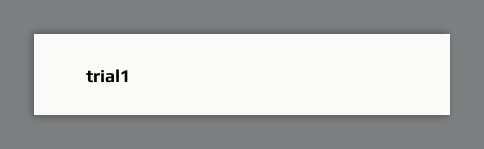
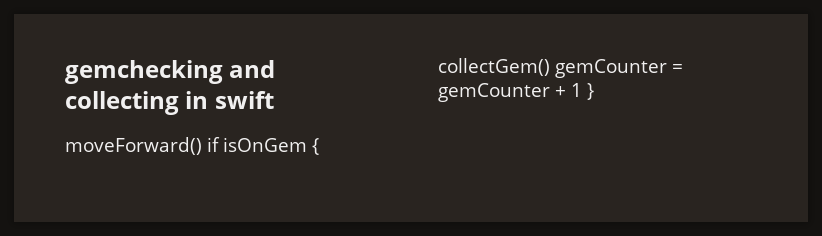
- trial1
+ gemchecking and collecting in swift
+ moveForward() if isOnGem { collectGem() gemCounter = gemCounter + 1 }

